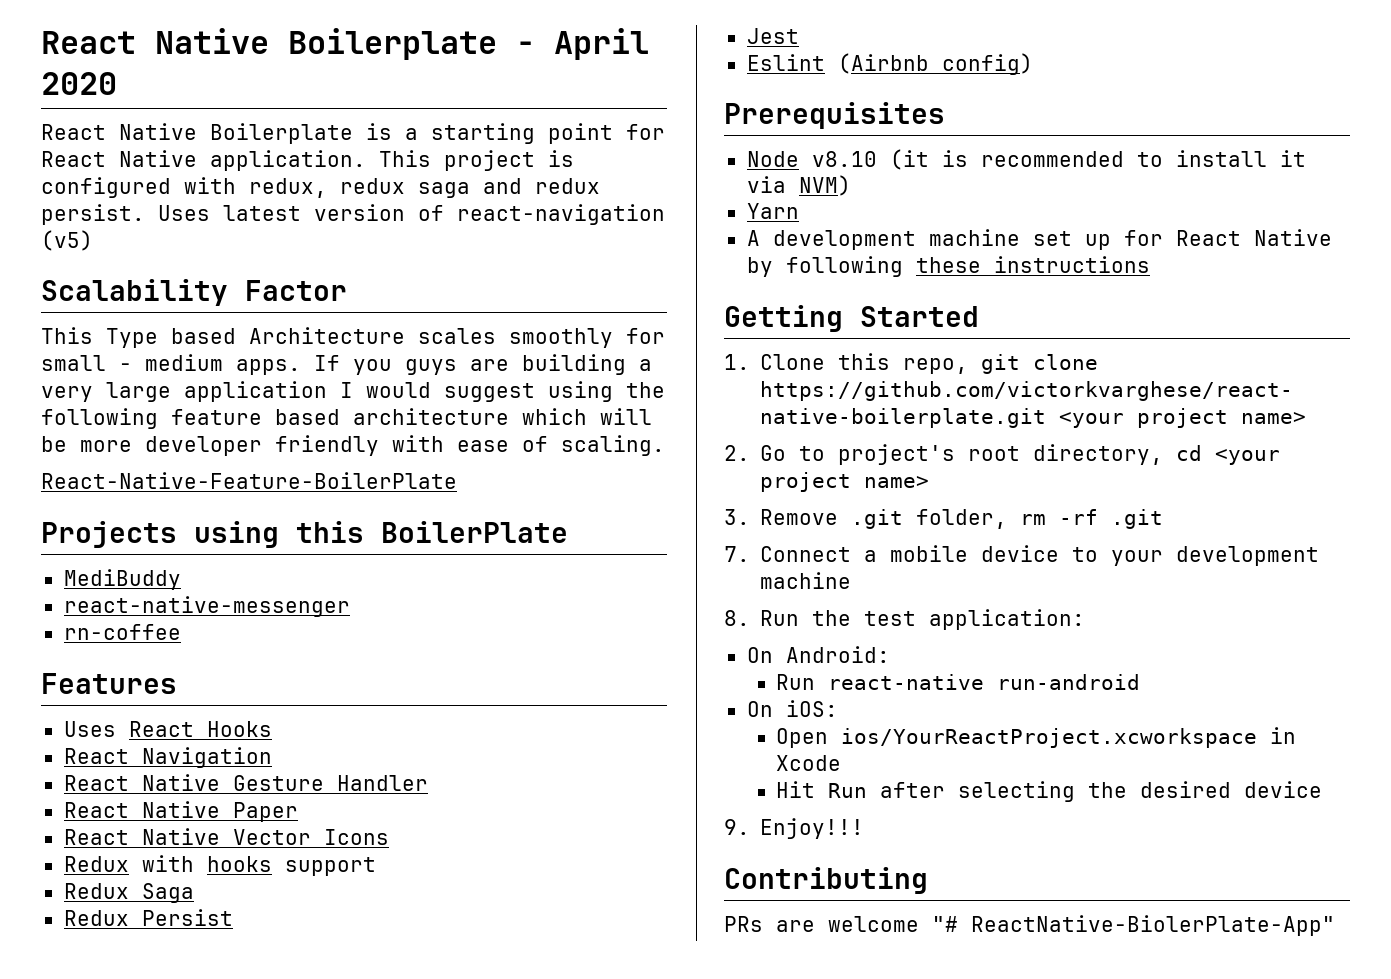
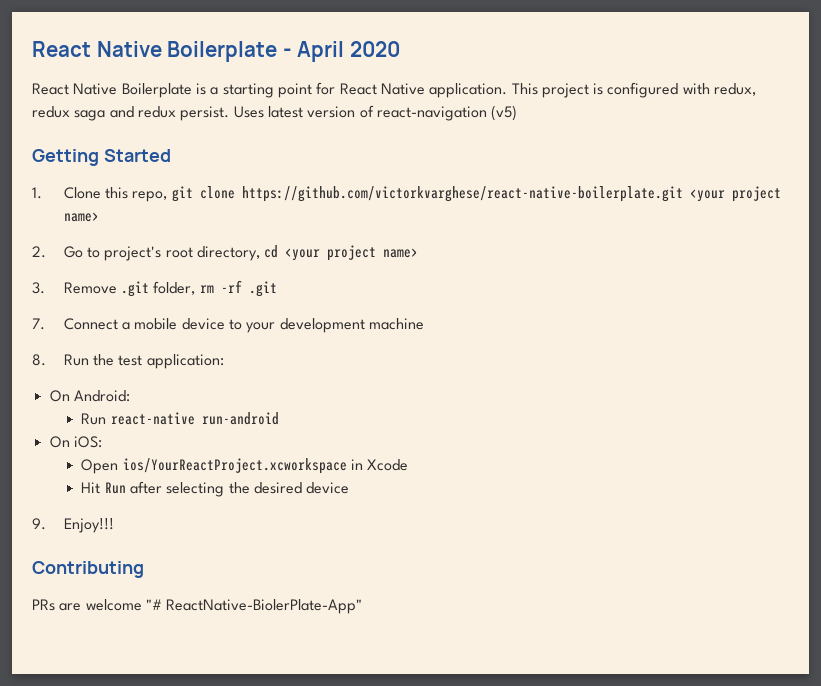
- Scalability Factor
- This Type based Architecture scales smoothly for small - medium apps. If you guys are building a very large application I would suggest using the following feature based architecture which will be more developer friendly with ease of scaling.
- React-Native-Feature-BoilerPlate
- Projects using this BoilerPlate
- MediBuddy
- react-native-messenger
- rn-coffee
- Features
- Uses React Hooks
- React Navigation
- React Native Gesture Handler
- React Native Paper
- React Native Vector Icons
- Redux with hooks support
- Redux Saga
- Redux Persist
- Jest
- Eslint (Airbnb config)
- Prerequisites
- Node v8.10 (it is recommended to install it via NVM)
- Yarn
- A development machine set up for React Native by following these instructions

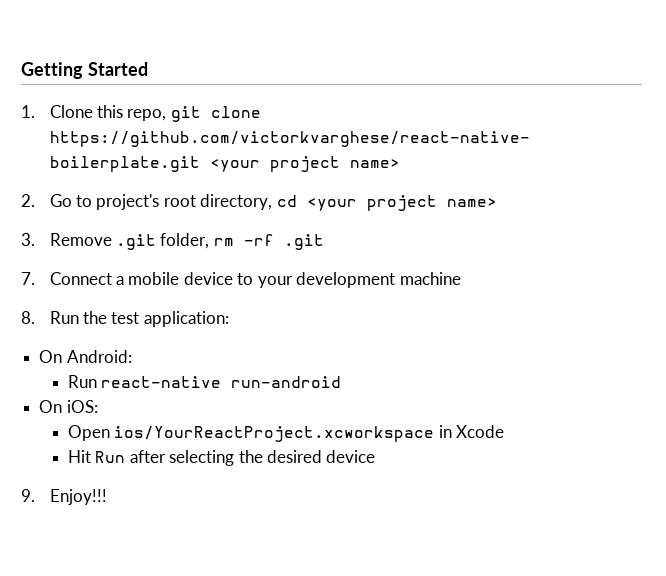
- React Native Boilerplate - April 2020
- React Native Boilerplate is a starting point for React Native application. This project is configured with redux, redux saga and redux persist. Uses latest version of react-navigation (v5)
- Contributing
- PRs are welcome "# ReactNative-BiolerPlate-App"

